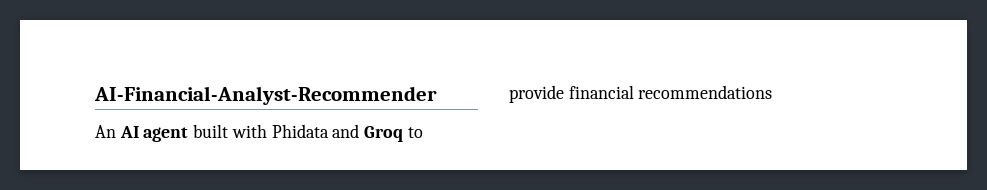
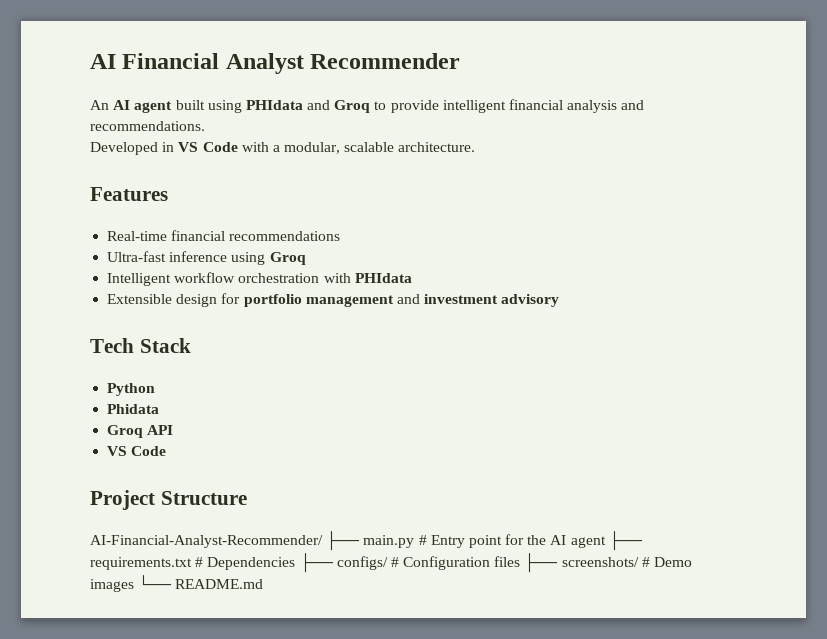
- AI-Financial-Analyst-Recommender
+ AI Financial Analyst Recommender
- An AI agent built with Phidata and Groq to provide financial recommendations
+ An AI agent built using PHIdata and Groq to provide intelligent financial analysis and recommendations.
+ Developed in VS Code with a modular, scalable architecture.
+ Features
+ Real-time financial recommendations
+ Ultra-fast inference using Groq
+ Intelligent workflow orchestration with PHIdata
+ Extensible design for portfolio management and investment advisory
+ Tech Stack
+ Python
+ Phidata
+ Groq API
+ VS Code
+ Project Structure
+ AI-Financial-Analyst-Recommender/ ├── main.py # Entry point for the AI agent ├── requirements.txt # Dependencies ├── configs/ # Configuration files ├── screenshots/ # Demo images └── README.md

